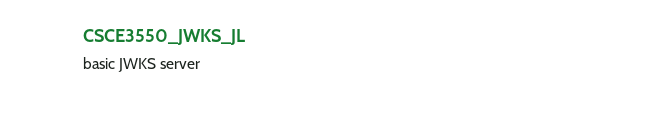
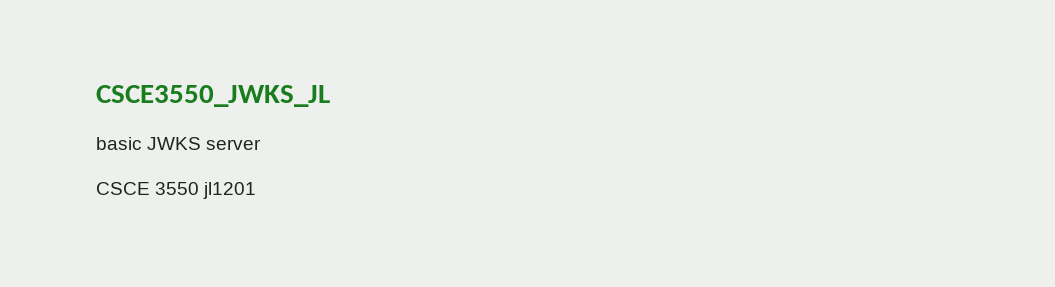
+ CSCE 3550 jl1201

